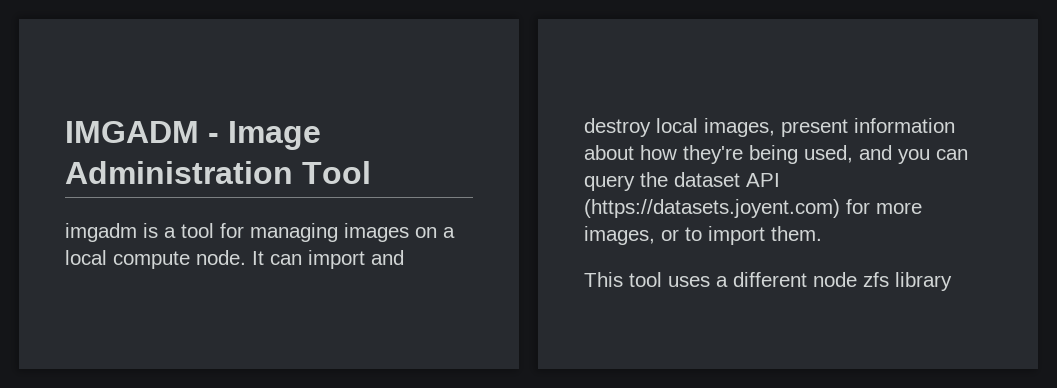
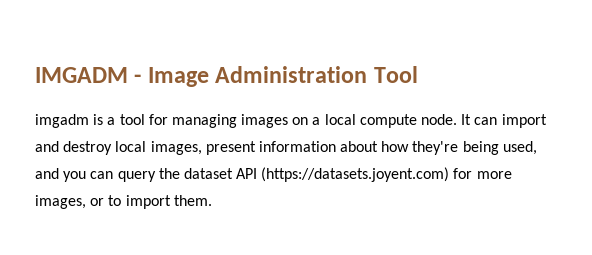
- This tool uses a different node zfs library

